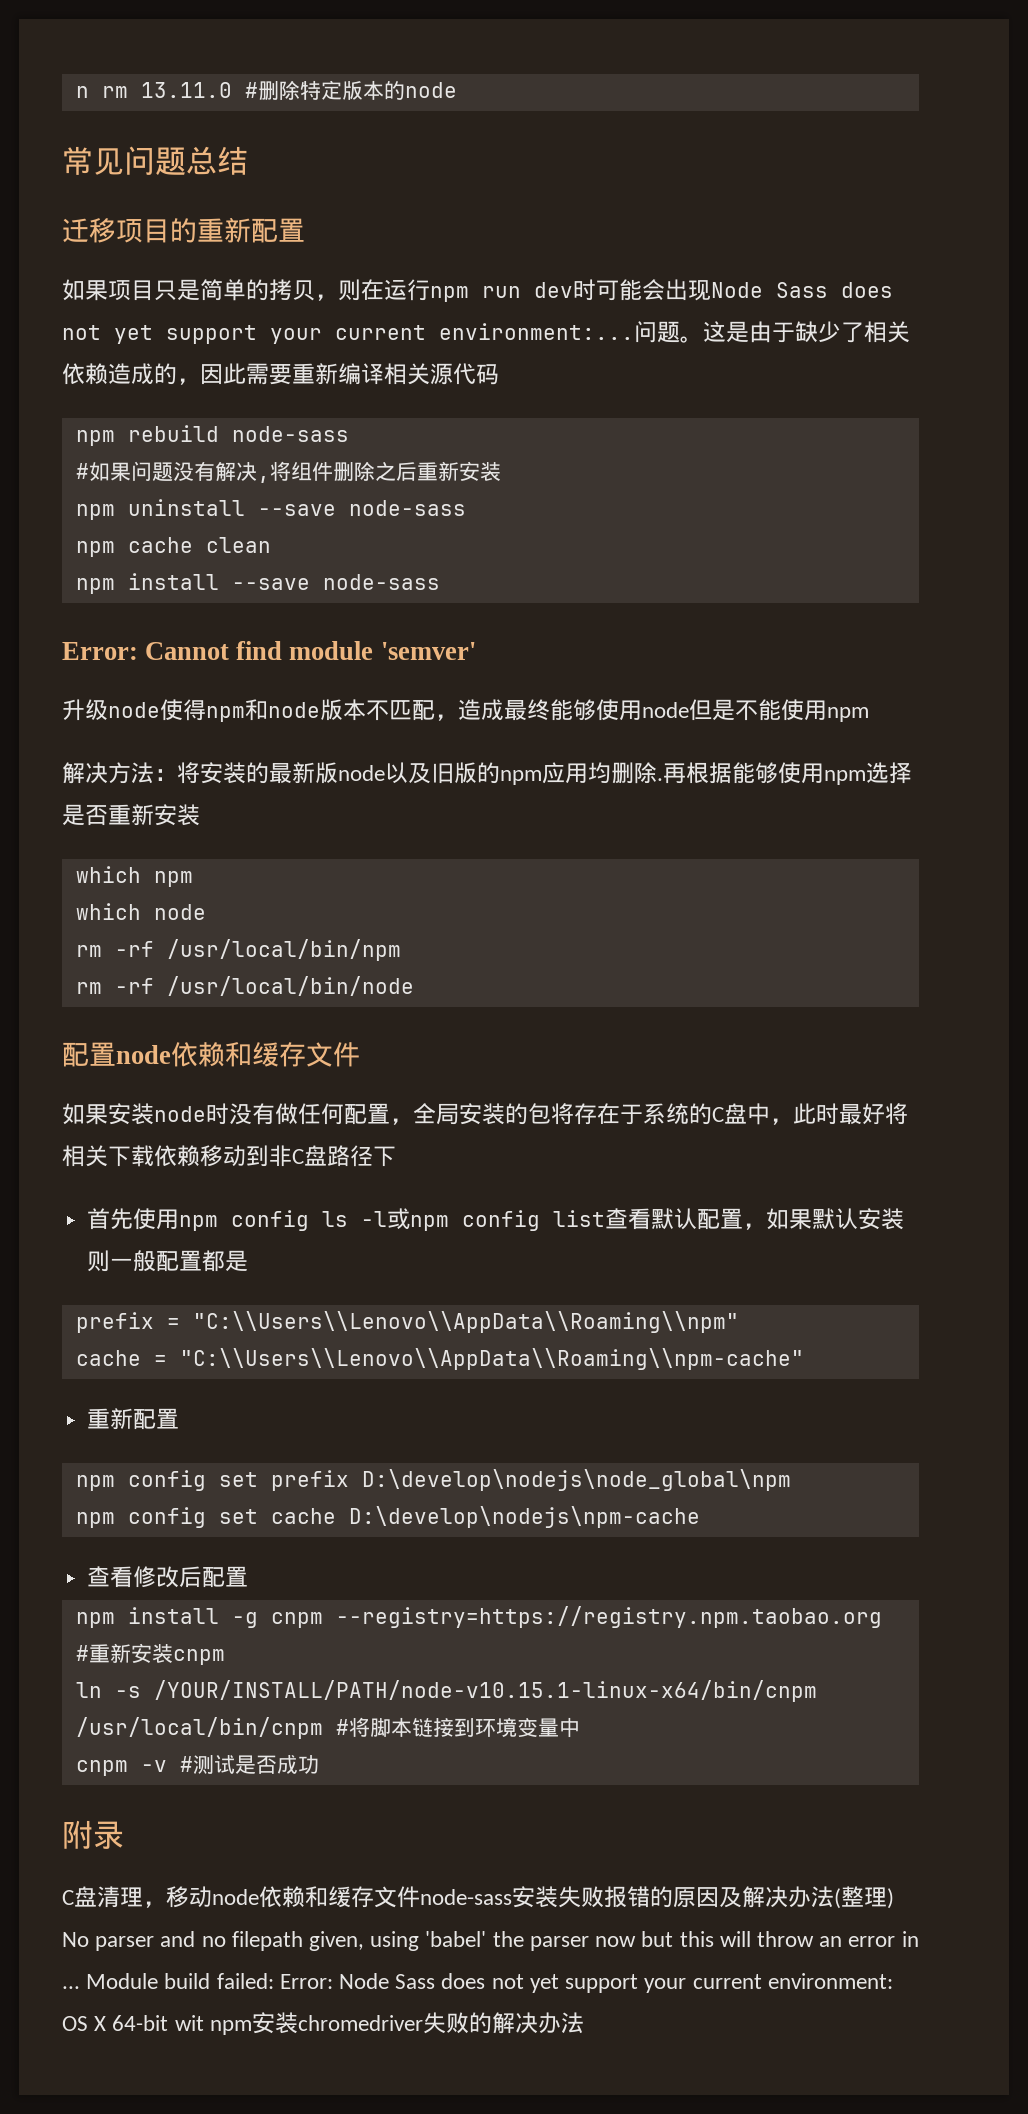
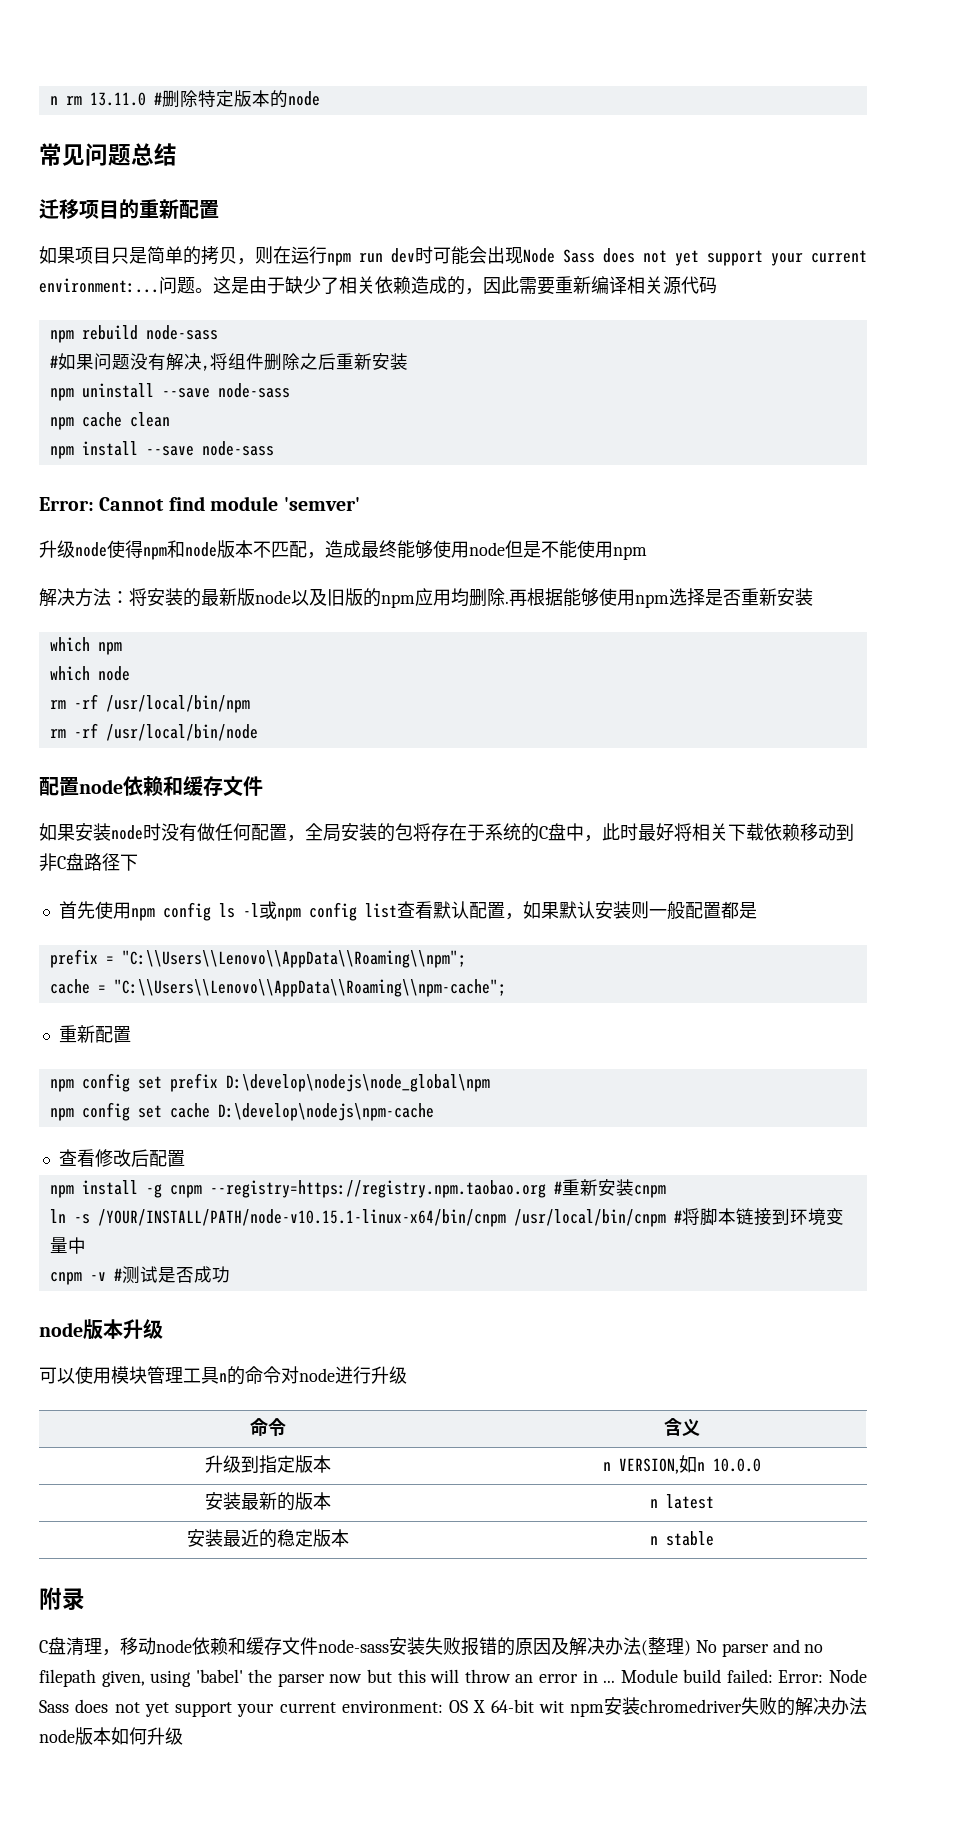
- prefix = "C:\\Users\\Lenovo\\AppData\\Roaming\\npm"
+ prefix = "C:\\Users\\Lenovo\\AppData\\Roaming\\npm";
- cache = "C:\\Users\\Lenovo\\AppData\\Roaming\\npm-cache"
+ cache = "C:\\Users\\Lenovo\\AppData\\Roaming\\npm-cache";
+ node版本升级
+ 可以使用模块管理工具n的命令对node进行升级
+ 命令 | 含义
+ 升级到指定版本 | n VERSION,如n 10.0.0
+ 安装最新的版本 | n latest
+ 安装最近的稳定版本 | n stable
- Module build failed: Error: Node Sass does not yet support your current environment: OS X 64-bit wit npm安装chromedriver失败的解决办法
+ Module build failed: Error: Node Sass does not yet support your current environment: OS X 64-bit wit npm安装chromedriver失败的解决办法node版本如何升级

